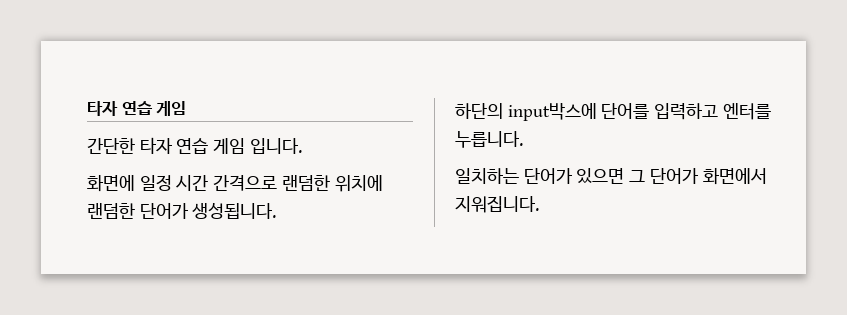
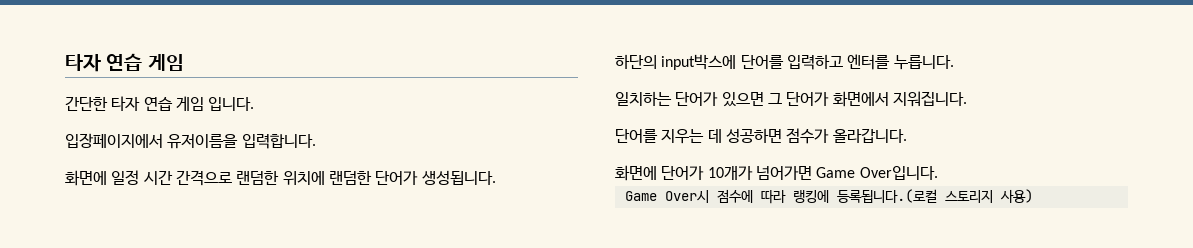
+ 입장페이지에서 유저이름을 입력합니다.
+ 단어를 지우는 데 성공하면 점수가 올라갑니다.
+ 화면에 단어가 10개가 넘어가면 Game Over입니다.
+ Game Over시 점수에 따라 랭킹에 등록됩니다.(로컬 스토리지 사용)

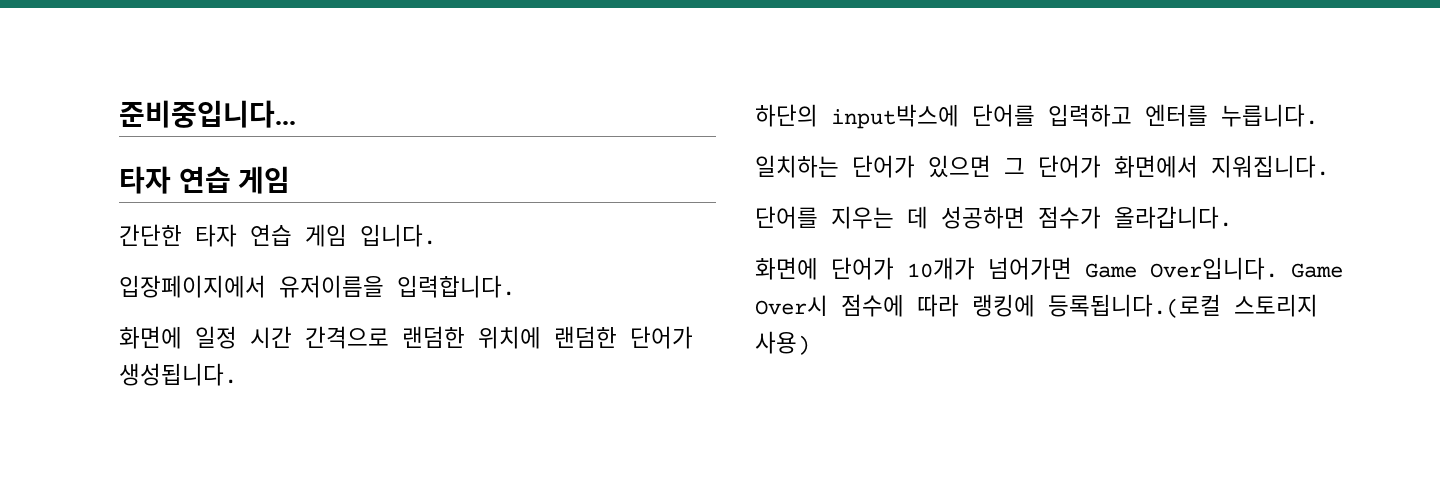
+ 준비중입니다...
- 화면에 단어가 10개가 넘어가면 Game Over입니다.
- Game Over시 점수에 따라 랭킹에 등록됩니다.(로컬 스토리지 사용)
+ 화면에 단어가 10개가 넘어가면 Game Over입니다. Game Over시 점수에 따라 랭킹에 등록됩니다.(로컬 스토리지 사용)

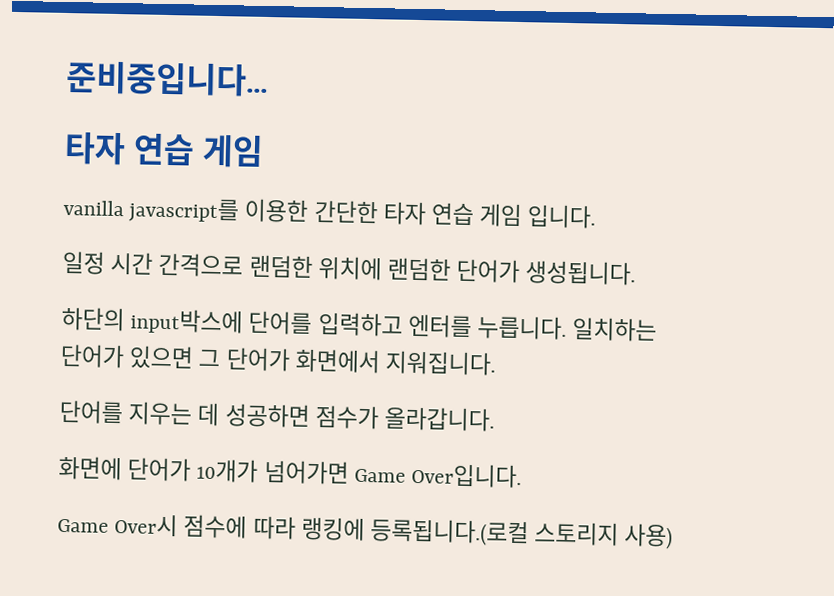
- 간단한 타자 연습 게임 입니다.
+ vanilla javascript를 이용한 간단한 타자 연습 게임 입니다.
- 입장페이지에서 유저이름을 입력합니다.
- 화면에 일정 시간 간격으로 랜덤한 위치에 랜덤한 단어가 생성됩니다.
+ 일정 시간 간격으로 랜덤한 위치에 랜덤한 단어가 생성됩니다.
- 하단의 input박스에 단어를 입력하고 엔터를 누릅니다.
- 일치하는 단어가 있으면 그 단어가 화면에서 지워집니다.
+ 하단의 input박스에 단어를 입력하고 엔터를 누릅니다. 일치하는 단어가 있으면 그 단어가 화면에서 지워집니다.
- 화면에 단어가 10개가 넘어가면 Game Over입니다. Game Over시 점수에 따라 랭킹에 등록됩니다.(로컬 스토리지 사용)
+ 화면에 단어가 10개가 넘어가면 Game Over입니다.
+ Game Over시 점수에 따라 랭킹에 등록됩니다.(로컬 스토리지 사용)

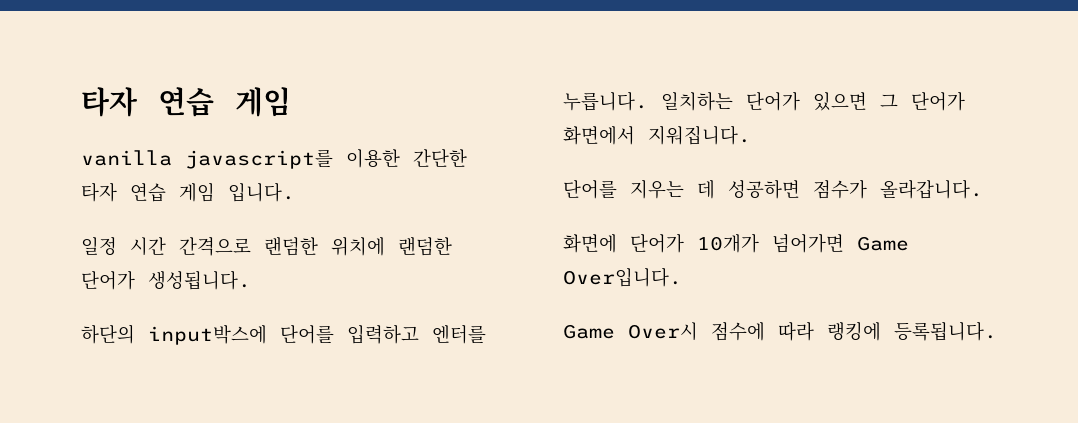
- 준비중입니다...
- Game Over시 점수에 따라 랭킹에 등록됩니다.(로컬 스토리지 사용)
+ Game Over시 점수에 따라 랭킹에 등록됩니다.

